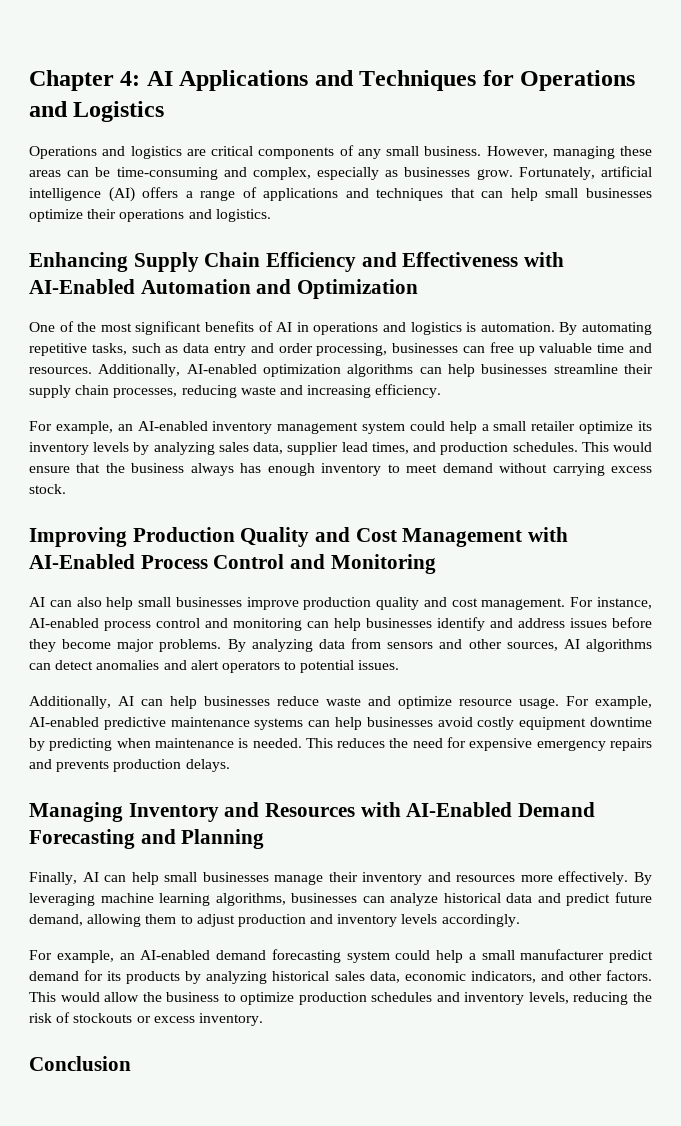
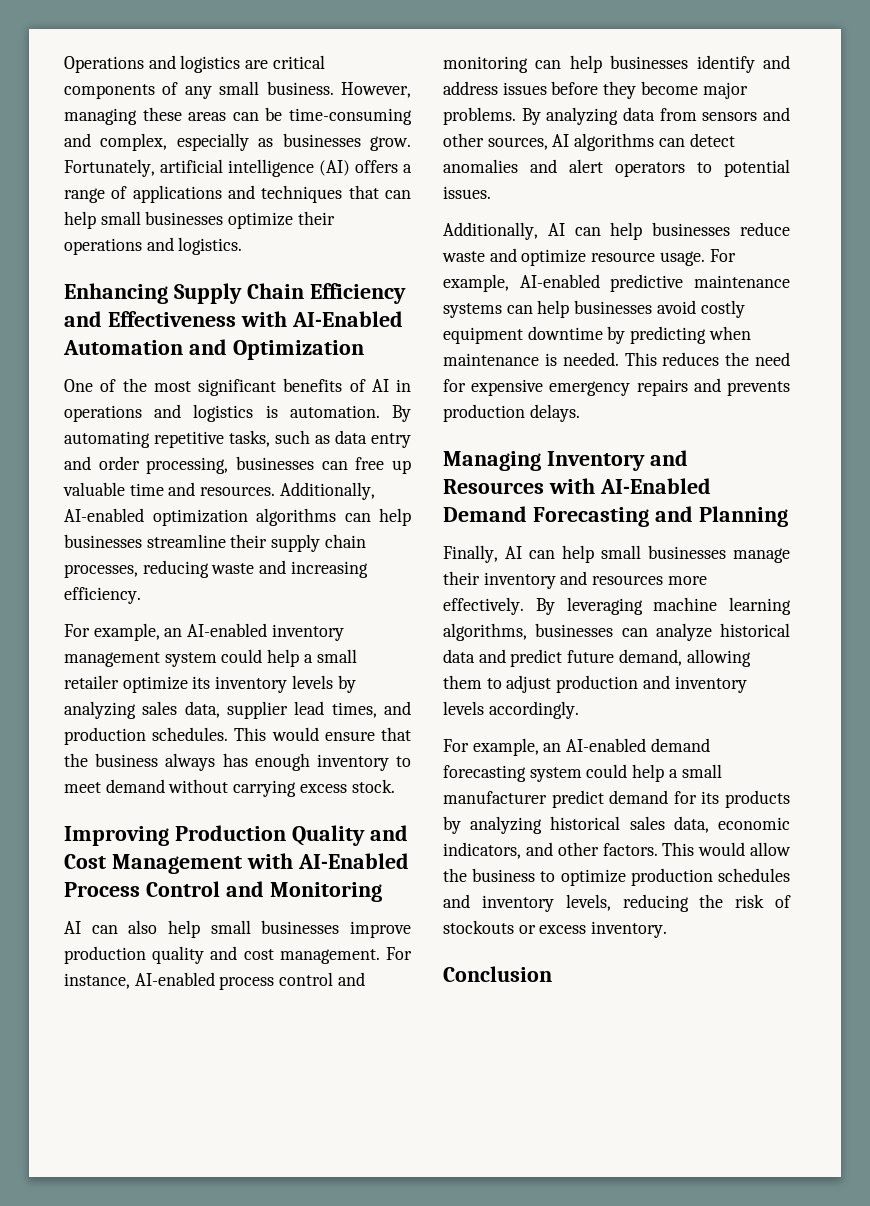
- Chapter 4: AI Applications and Techniques for Operations and Logistics

